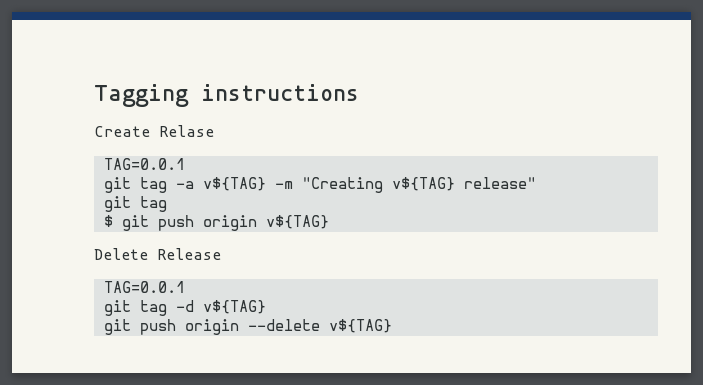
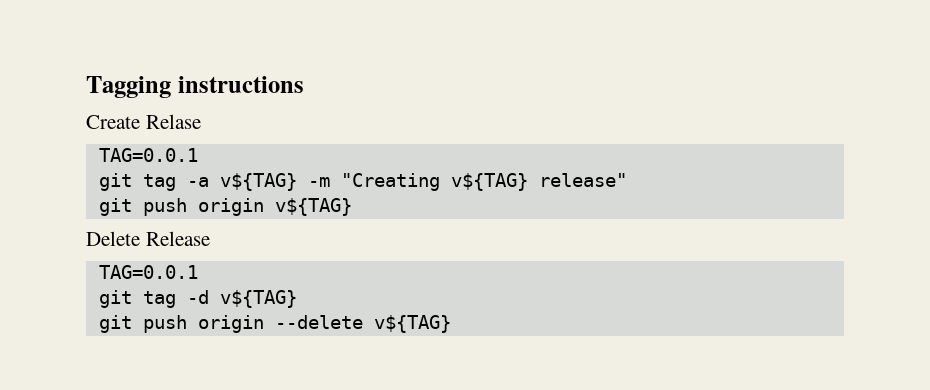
  git tag -a v${TAG} -m "Creating v${TAG} release"
- git tag
- $ git push origin v${TAG}
+ git push origin v${TAG}

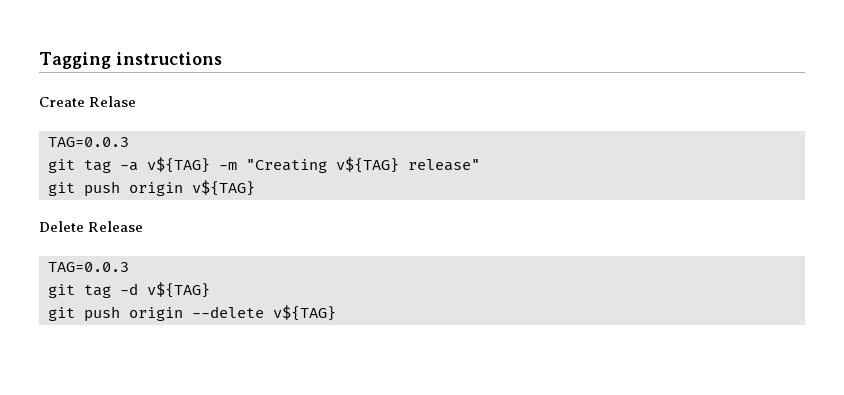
  Create Relase
- TAG=0.0.1
+ TAG=0.0.3
  Delete Release
- TAG=0.0.1
+ TAG=0.0.3

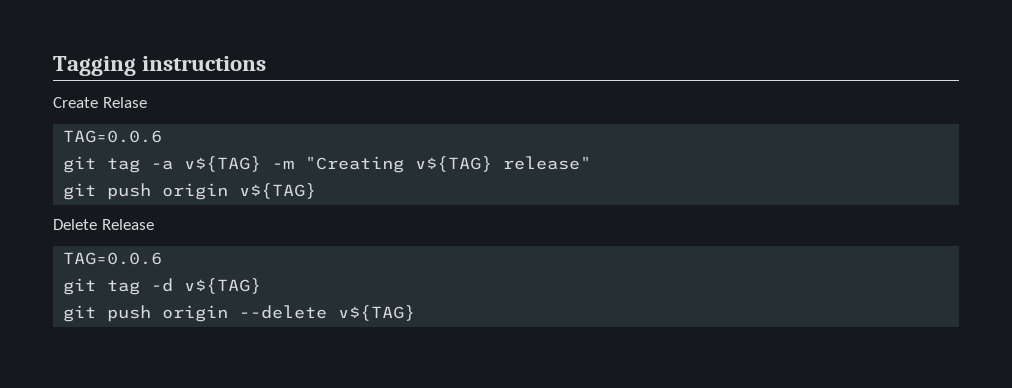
  Create Relase
- TAG=0.0.3
+ TAG=0.0.6
  Delete Release
- TAG=0.0.3
+ TAG=0.0.6

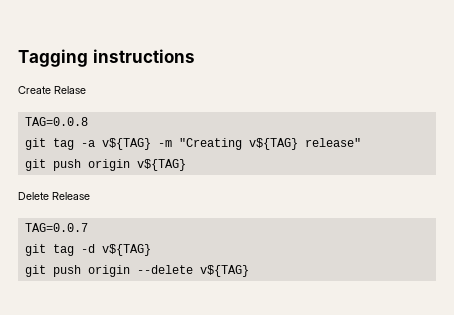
  Create Relase
- TAG=0.0.6
+ TAG=0.0.8
  Delete Release
- TAG=0.0.6
+ TAG=0.0.7

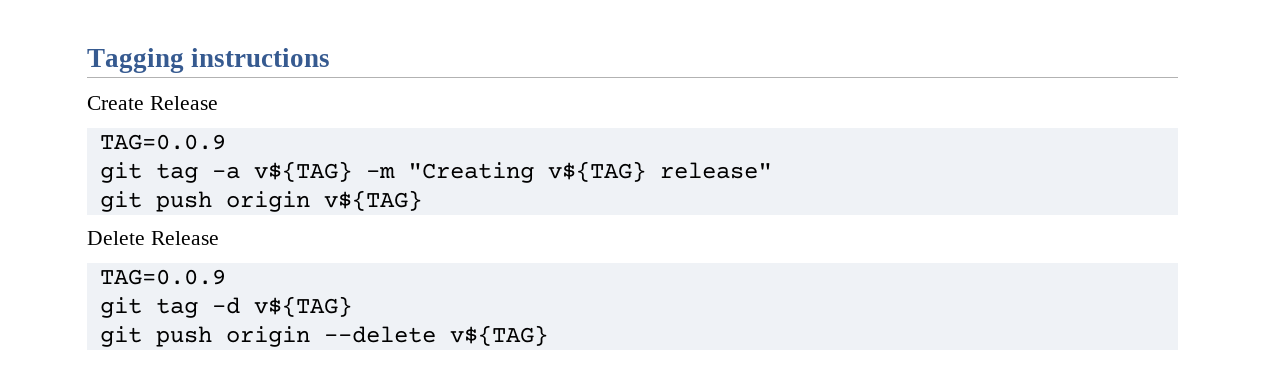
- Create Relase
- TAG=0.0.8
+ Create Release
+ TAG=0.0.9
  Delete Release
- TAG=0.0.7
+ TAG=0.0.9

